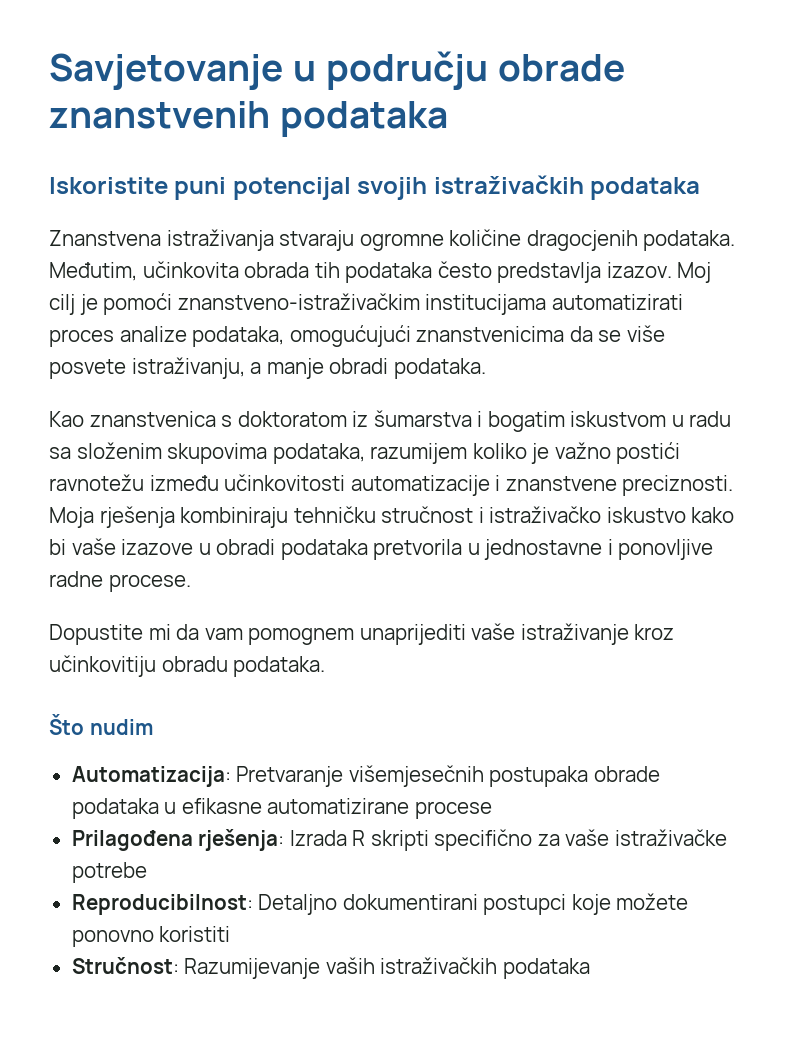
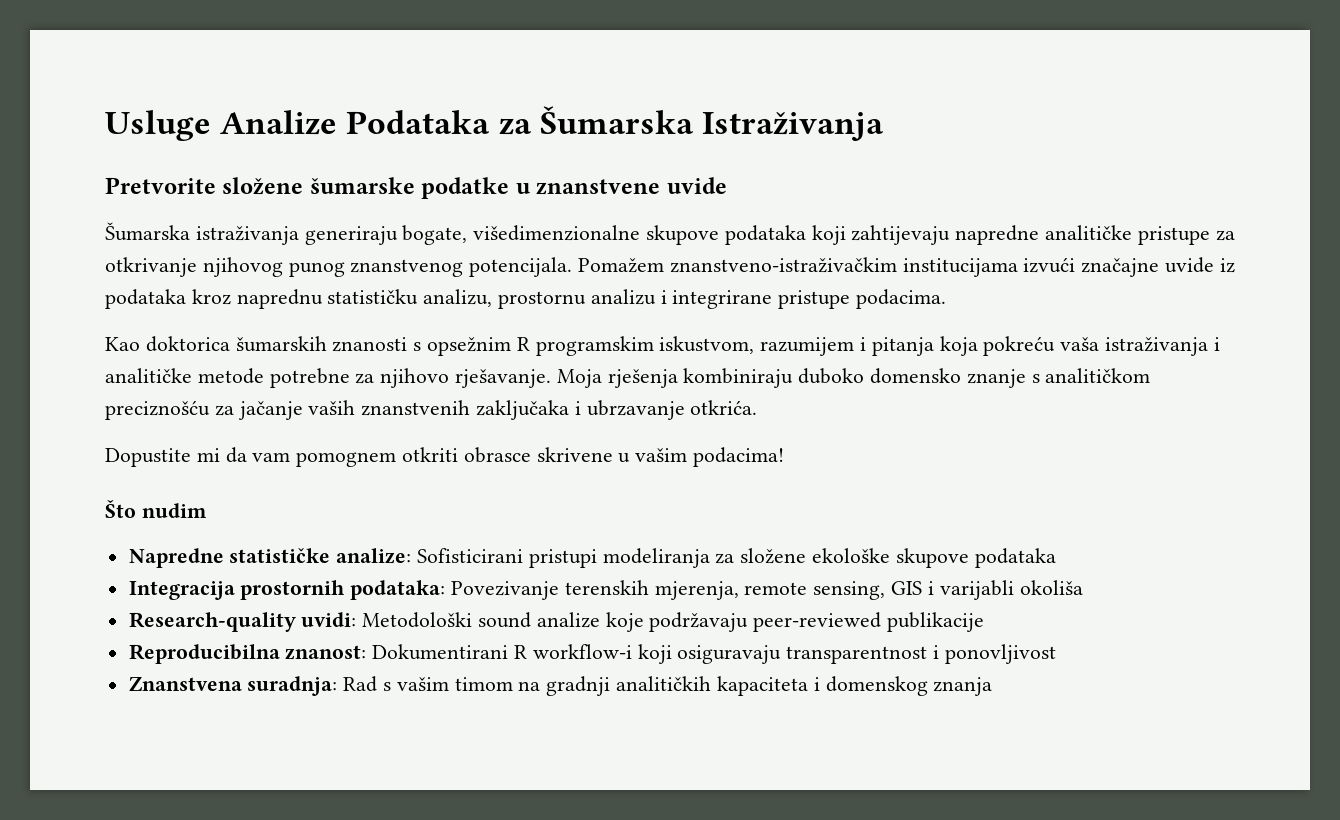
- Savjetovanje u području obrade znanstvenih podataka
- Iskoristite puni potencijal svojih istraživačkih podataka
- Znanstvena istraživanja stvaraju ogromne količine dragocjenih podataka. Međutim, učinkovita obrada tih podataka često predstavlja izazov. Moj cilj je pomoći znanstveno-istraživačkim institucijama automatizirati proces analize podataka, omogućujući znanstvenicima da se više posvete istraživanju, a manje obradi podataka.
- Kao znanstvenica s doktoratom iz šumarstva i bogatim iskustvom u radu sa složenim skupovima podataka, razumijem koliko je važno postići ravnotežu između učinkovitosti automatizacije i znanstvene preciznosti. Moja rješenja kombiniraju tehničku stručnost i istraživačko iskustvo kako bi vaše izazove u obradi podataka pretvorila u jednostavne i ponovljive radne procese.
+ Usluge Analize Podataka za Šumarska Istraživanja
+ Pretvorite složene šumarske podatke u znanstvene uvide
+ Šumarska istraživanja generiraju bogate, višedimenzionalne skupove podataka koji zahtijevaju napredne analitičke pristupe za otkrivanje njihovog punog znanstvenog potencijala. Pomažem znanstveno-istraživačkim institucijama izvući značajne uvide iz podataka kroz naprednu statističku analizu, prostornu analizu i integrirane pristupe podacima.
+ Kao doktorica šumarskih znanosti s opsežnim R programskim iskustvom, razumijem i pitanja koja pokreću vaša istraživanja i analitičke metode potrebne za njihovo rješavanje. Moja rješenja kombiniraju duboko domensko znanje s analitičkom preciznošću za jačanje vaših znanstvenih zaključaka i ubrzavanje otkrića.
- Dopustite mi da vam pomognem unaprijediti vaše istraživanje kroz učinkovitiju obradu podataka.
+ Dopustite mi da vam pomognem otkriti obrasce skrivene u vašim podacima!
  Što nudim
- Automatizacija: Pretvaranje višemjesečnih postupaka obrade podataka u efikasne automatizirane procese
- Prilagođena rješenja: Izrada R skripti specifično za vaše istraživačke potrebe
- Reproducibilnost: Detaljno dokumentirani postupci koje možete ponovno koristiti
- Stručnost: Razumijevanje vaših istraživačkih podataka
+ Napredne statističke analize: Sofisticirani pristupi modeliranja za složene ekološke skupove podataka
+ Integracija prostornih podataka: Povezivanje terenskih mjerenja, remote sensing, GIS i varijabli okoliša
+ Research-quality uvidi: Metodološki sound analize koje podržavaju peer-reviewed publikacije
+ Reproducibilna znanost: Dokumentirani R workflow-i koji osiguravaju transparentnost i ponovljivost
+ Znanstvena suradnja: Rad s vašim timom na gradnji analitičkih kapaciteta i domenskog znanja

